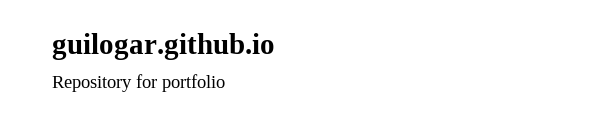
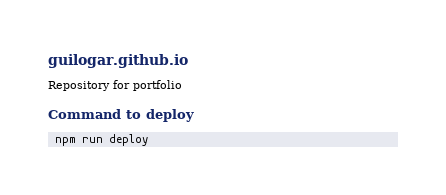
+ Command to deploy
+ npm run deploy

